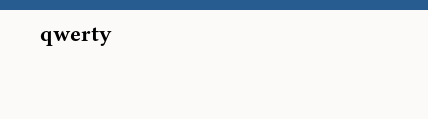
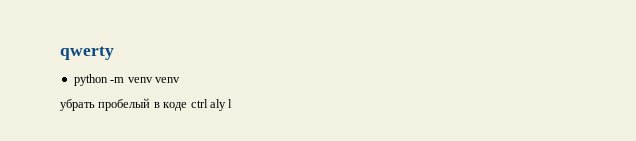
+ python -m venv venv
+ убрать пробелый в коде ctrl aly l

